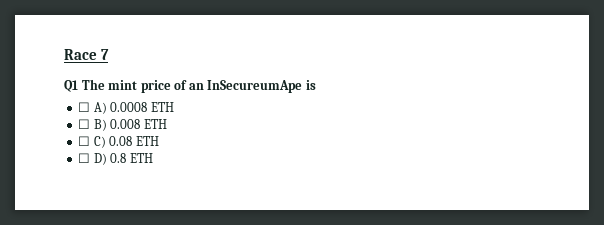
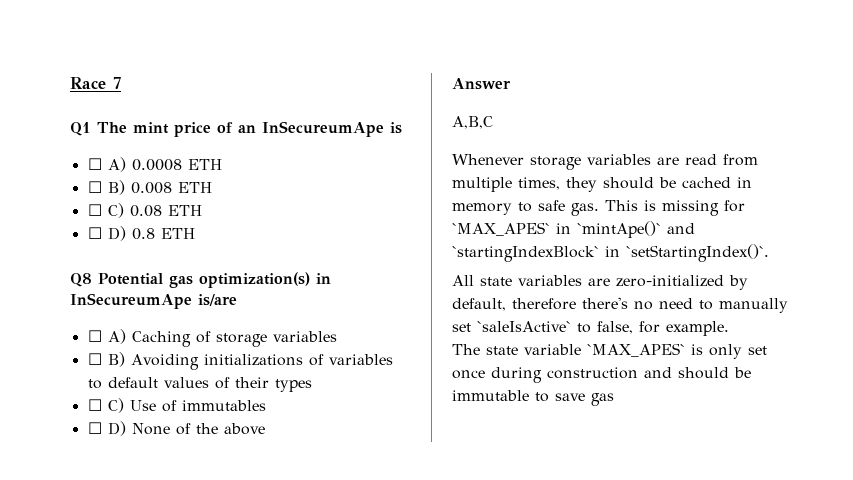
+ Q8 Potential gas optimization(s) in InSecureumApe is/are
+ ☐ A) Caching of storage variables
+ ☐ B) Avoiding initializations of variables to default values of their types
+ ☐ C) Use of immutables
+ ☐ D) None of the above
+ Answer
+ A,B,C
+ Whenever storage variables are read from multiple times, they should be cached in memory to safe gas. This is missing for `MAX_APES` in `mintApe()` and `startingIndexBlock` in `setStartingIndex()`.
+ All state variables are zero-initialized by default, therefore there's no need to manually set `saleIsActive` to false, for example.
+ The state variable `MAX_APES` is only set once during construction and should be immutable to save gas

